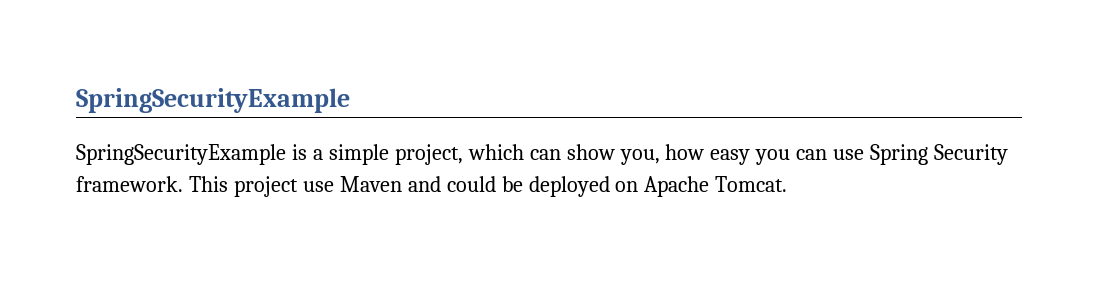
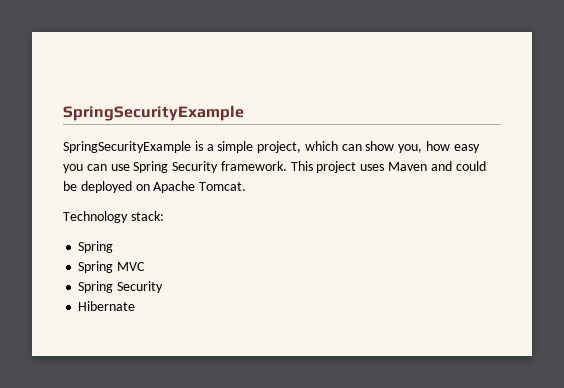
- This project use Maven and could be deployed on Apache Tomcat.
+ This project uses Maven and could be deployed on Apache Tomcat.
+ Technology stack:
+ Spring
+ Spring MVC
+ Spring Security
+ Hibernate

